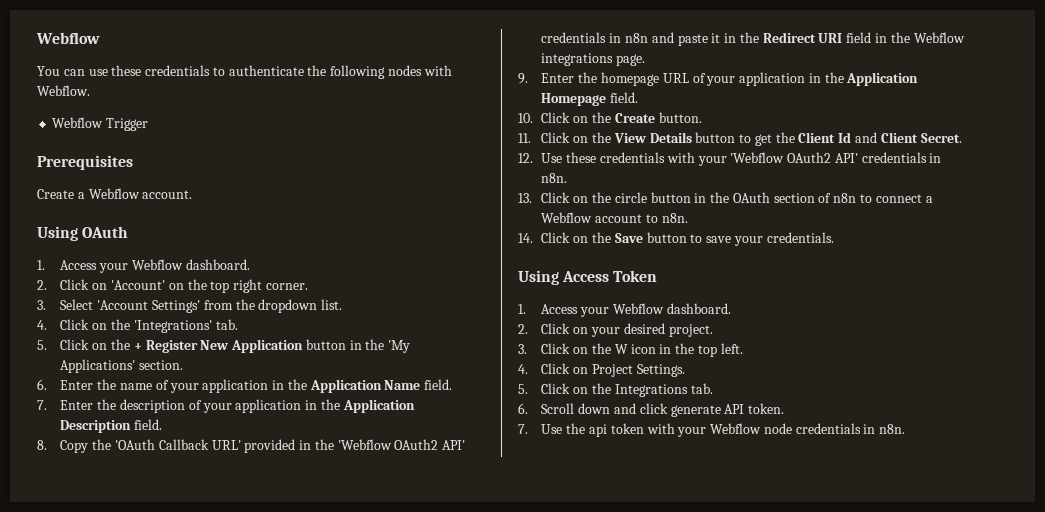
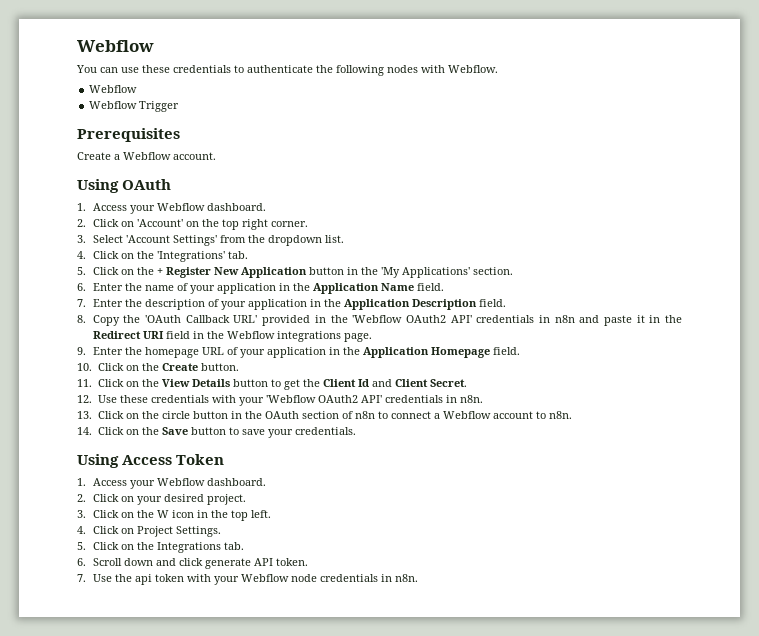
  You can use these credentials to authenticate the following nodes with Webflow.
+ Webflow

